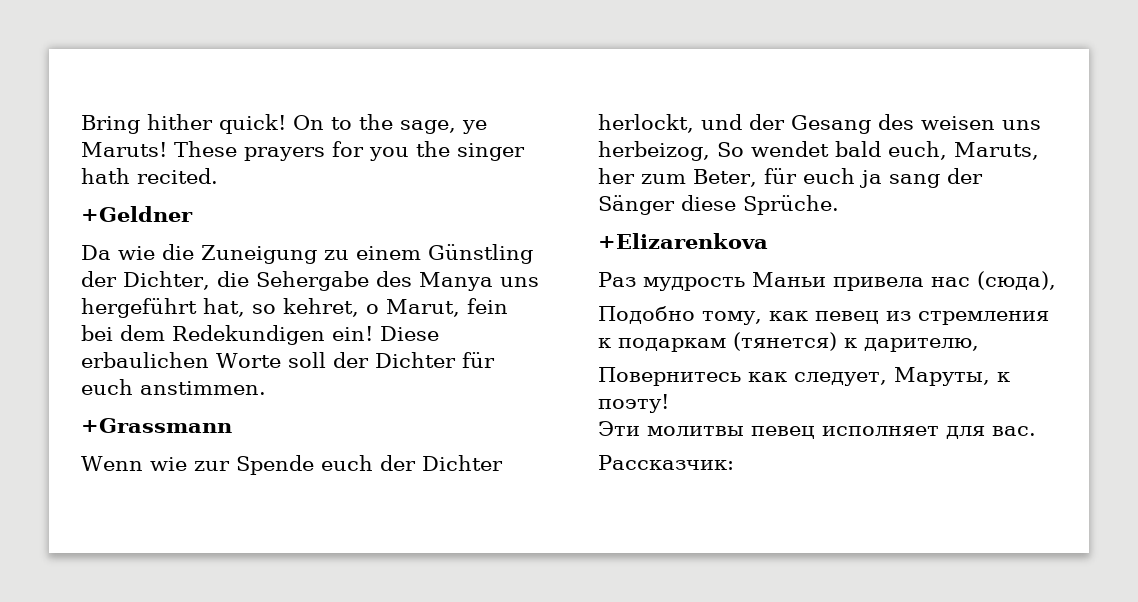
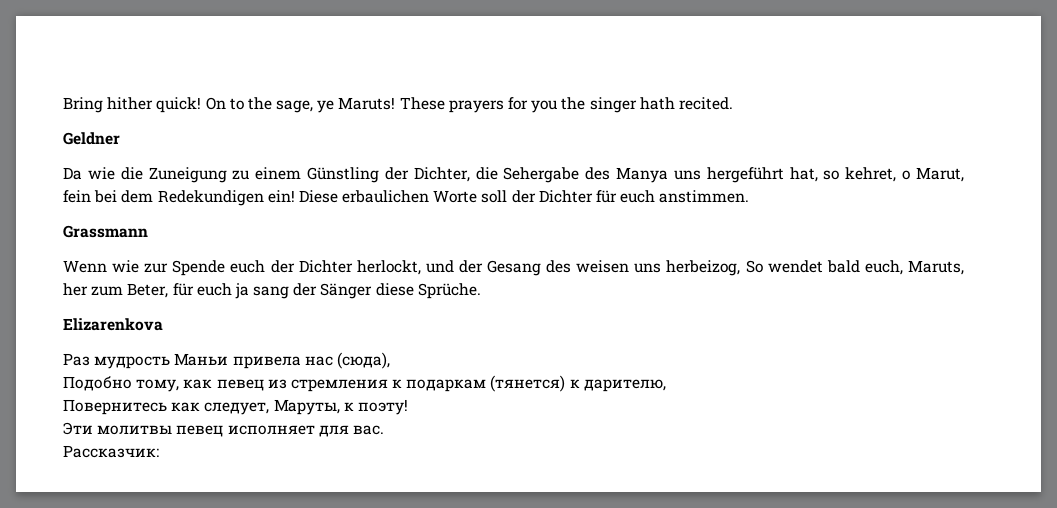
- +Geldner
+ Geldner
- +Grassmann
+ Grassmann
- +Elizarenkova
+ Elizarenkova

